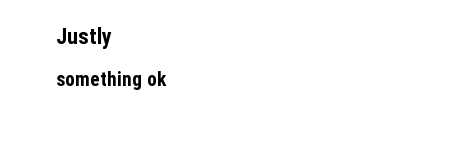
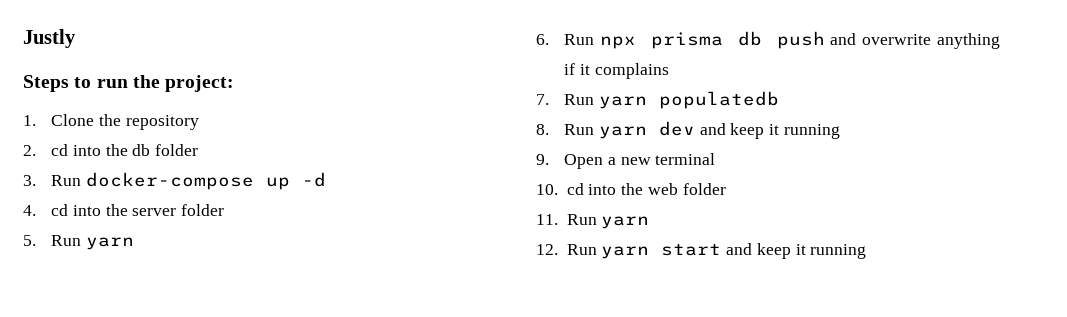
- something ok
+ Steps to run the project:
+ 1. Clone the repository
+ 2. cd into the db folder
+ 3. Run docker-compose up -d
+ 4. cd into the server folder
+ 5. Run yarn
+ 6. Run npx prisma db push and overwrite anything if it complains
+ 7. Run yarn populatedb
+ 8. Run yarn dev and keep it running
+ 9. Open a new terminal
+ 10. cd into the web folder
+ 11. Run yarn
+ 12. Run yarn start and keep it running

